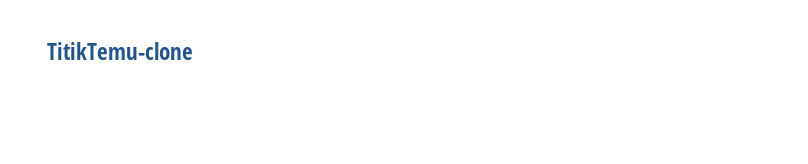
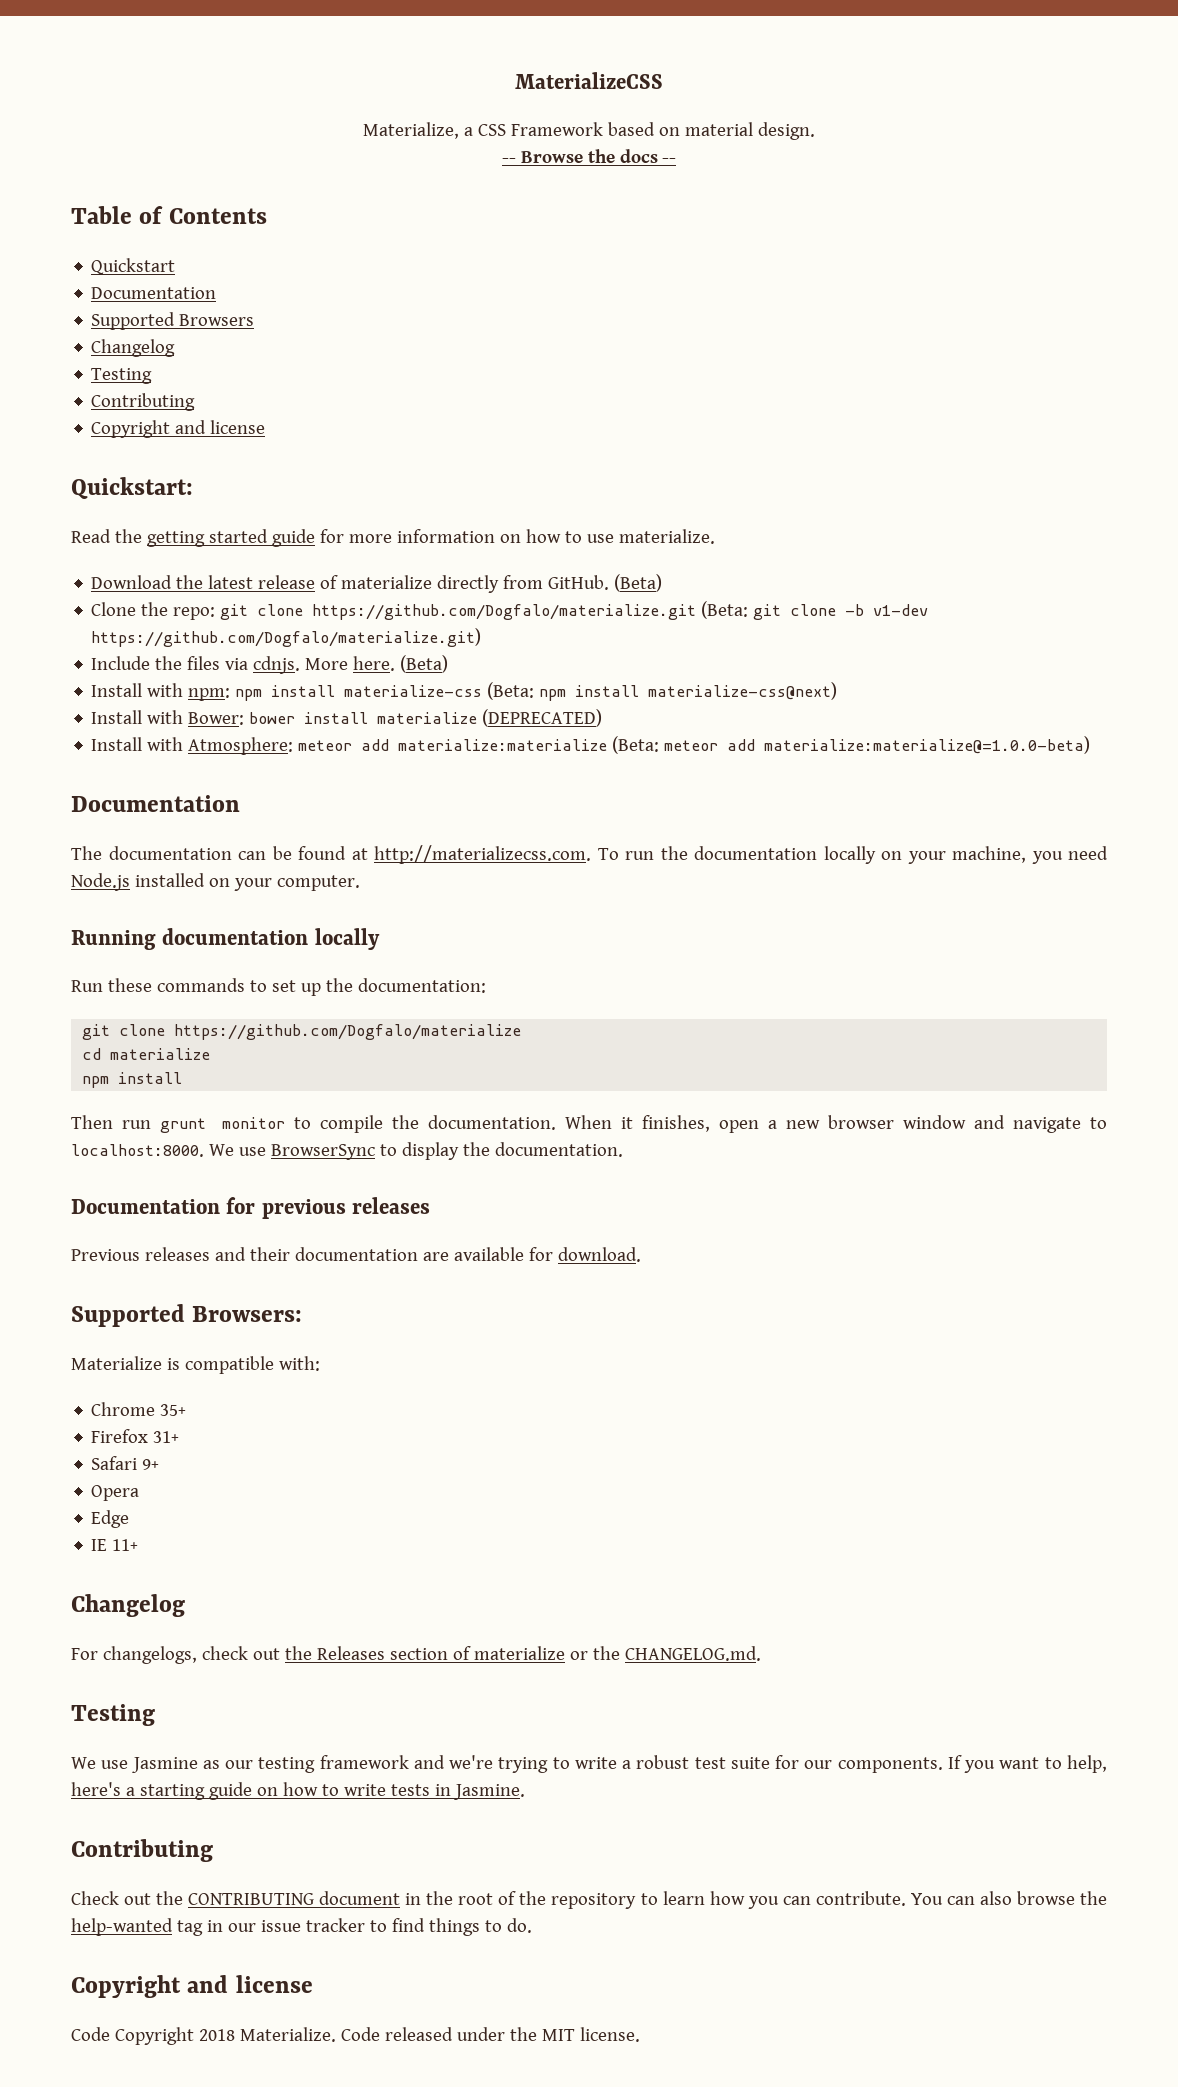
- TitikTemu-clone
+ MaterializeCSS
+ Materialize, a CSS Framework based on material design.
+ -- Browse the docs --
+ Table of Contents
+ Quickstart
+ Documentation
+ Supported Browsers
+ Changelog
+ Testing
+ Contributing
+ Copyright and license
+ Quickstart:
+ Read the getting started guide for more information on how to use materialize.
+ Download the latest release of materialize directly from GitHub. (Beta)
+ Clone the repo: git clone https://github.com/Dogfalo/materialize.git (Beta: git clone -b v1-dev https://github.com/Dogfalo/materialize.git)
+ Include the files via cdnjs. More here. (Beta)
+ Install with npm: npm install materialize-css (Beta: npm install materialize-css@next)
+ Install with Bower: bower install materialize (DEPRECATED)
+ Install with Atmosphere: meteor add materialize:materialize (Beta: meteor add materialize:materialize@=1.0.0-beta)
+ Documentation
+ The documentation can be found at http://materializecss.com. To run the documentation locally on your machine, you need Node.js installed on your computer.
+ Running documentation locally
+ Run these commands to set up the documentation:
+ git clone https://github.com/Dogfalo/materialize
+ cd materialize
+ npm install
+ Then run grunt monitor to compile the documentation. When it finishes, open a new browser window and navigate to localhost:8000. We use BrowserSync to display the documentation.
+ Documentation for previous releases
+ Previous releases and their documentation are available for download.
+ Supported Browsers:
+ Materialize is compatible with:
+ Chrome 35+
+ Firefox 31+
+ Safari 9+
+ Opera
+ Edge
+ IE 11+
+ Changelog
+ For changelogs, check out the Releases section of materialize or the CHANGELOG.md.
+ Testing
+ We use Jasmine as our testing framework and we're trying to write a robust test suite for our components. If you want to help, here's a starting guide on how to write tests in Jasmine.
+ Contributing
+ Check out the CONTRIBUTING document in the root of the repository to learn how you can contribute. You can also browse the help-wanted tag in our issue tracker to find things to do.
+ Copyright and license
+ Code Copyright 2018 Materialize. Code released under the MIT license.

